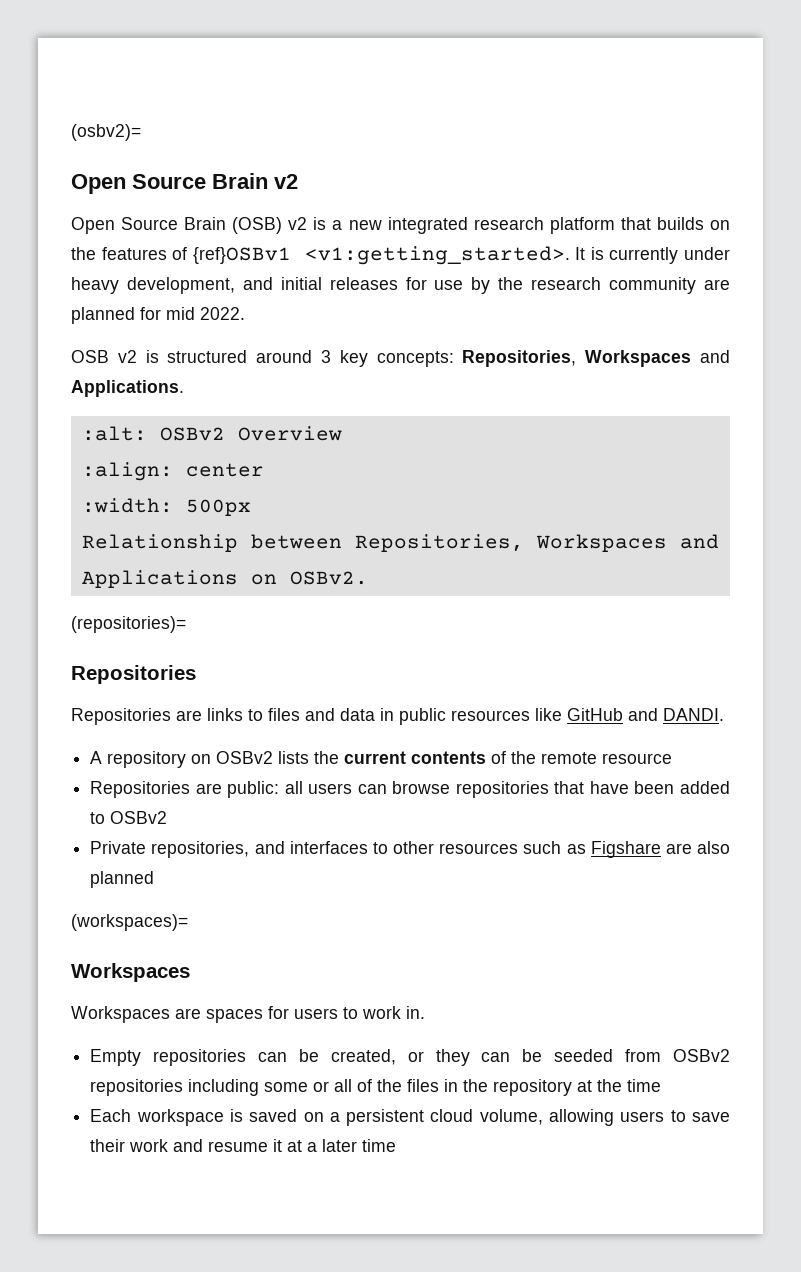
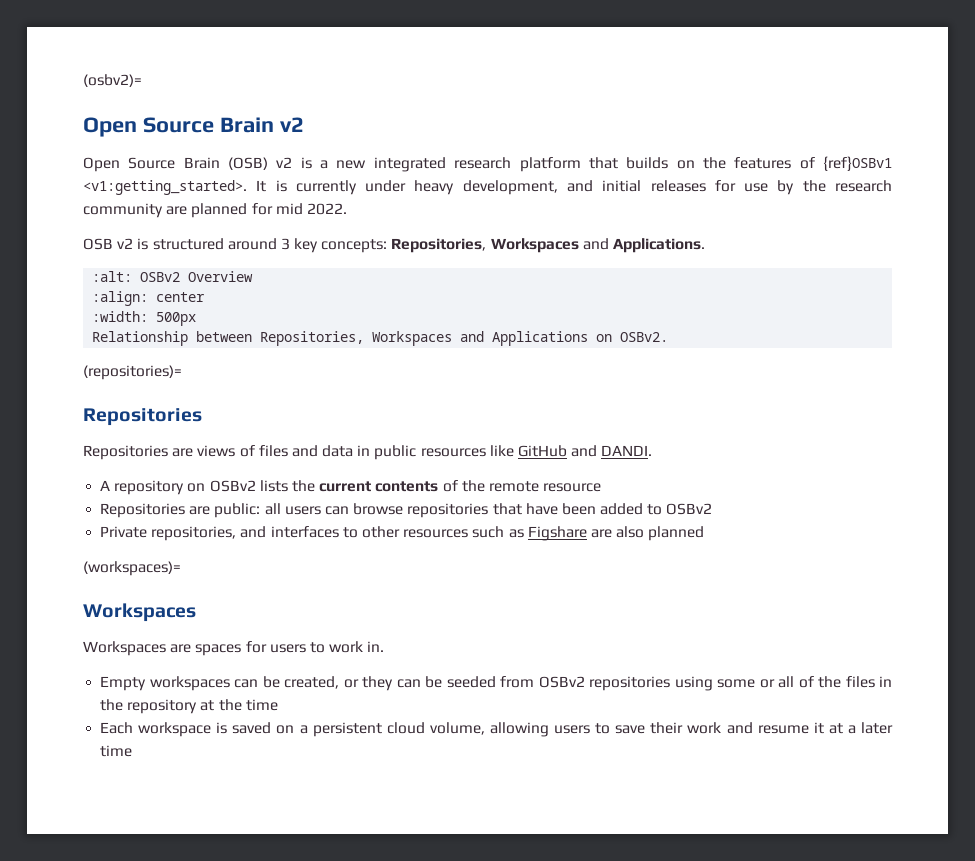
- Repositories are links to files and data in public resources like GitHub and DANDI.
+ Repositories are views of files and data in public resources like GitHub and DANDI.
- Empty repositories can be created, or they can be seeded from OSBv2 repositories including some or all of the files in the repository at the time
+ Empty workspaces can be created, or they can be seeded from OSBv2 repositories using some or all of the files in the repository at the time

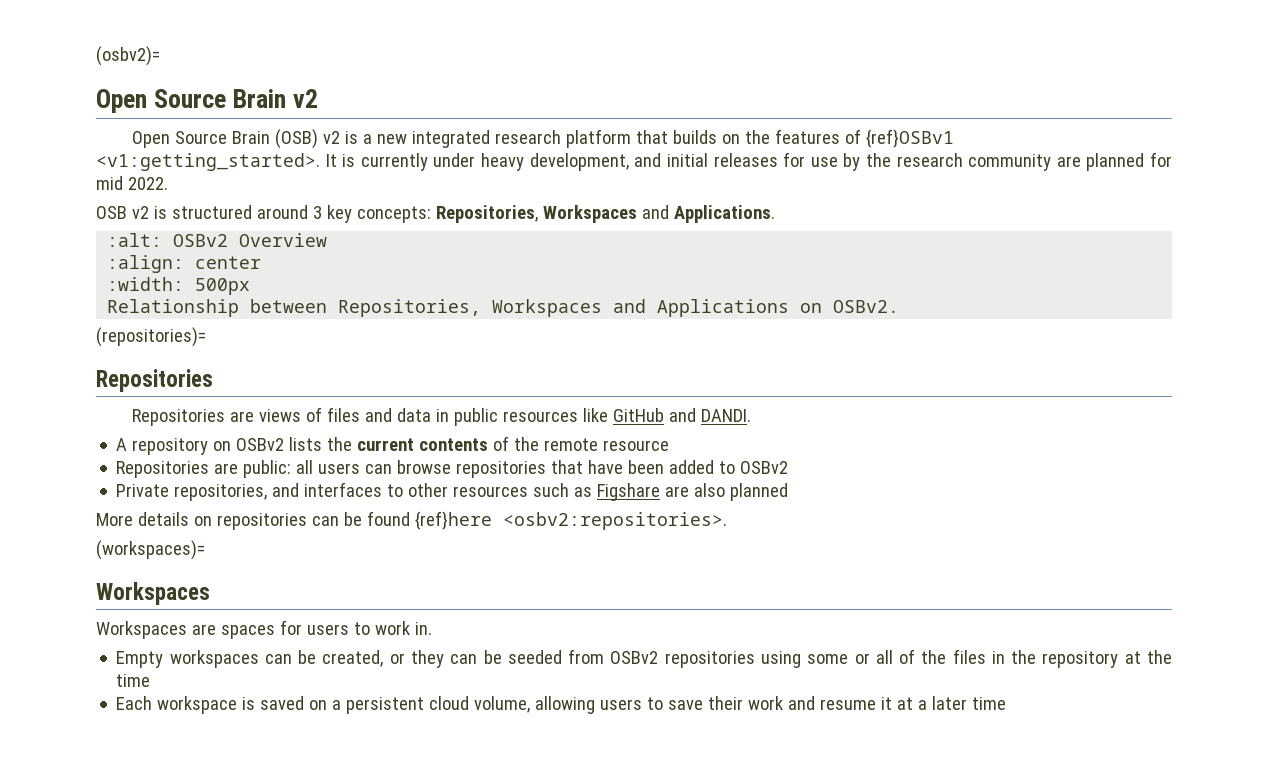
+ More details on repositories can be found {ref}here <osbv2:repositories>.

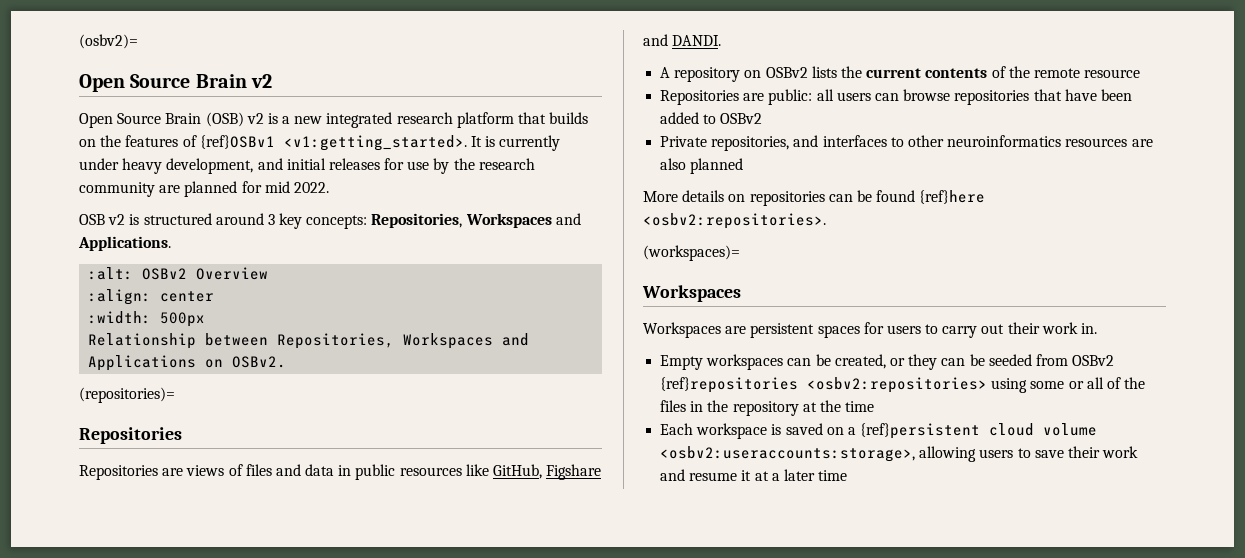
- Repositories are views of files and data in public resources like GitHub and DANDI.
+ Repositories are views of files and data in public resources like GitHub, Figshare and DANDI.
- Private repositories, and interfaces to other resources such as Figshare are also planned
+ Private repositories, and interfaces to other neuroinformatics resources are also planned
- Workspaces are spaces for users to work in.
+ Workspaces are persistent spaces for users to carry out their work in.
- Empty workspaces can be created, or they can be seeded from OSBv2 repositories using some or all of the files in the repository at the time
+ Empty workspaces can be created, or they can be seeded from OSBv2 {ref}repositories <osbv2:repositories> using some or all of the files in the repository at the time
- Each workspace is saved on a persistent cloud volume, allowing users to save their work and resume it at a later time
+ Each workspace is saved on a {ref}persistent cloud volume <osbv2:useraccounts:storage>, allowing users to save their work and resume it at a later time

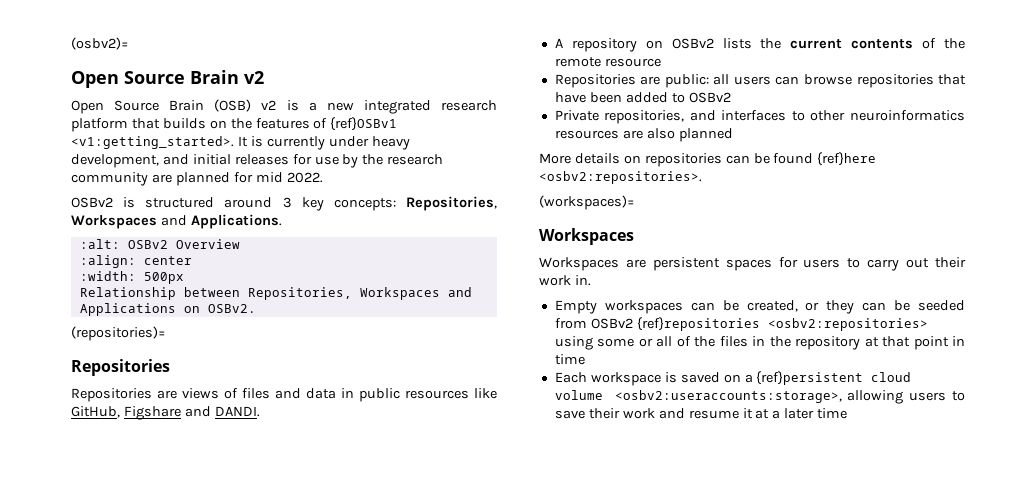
- OSB v2 is structured around 3 key concepts: Repositories, Workspaces and Applications.
+ OSBv2 is structured around 3 key concepts: Repositories, Workspaces and Applications.
- Empty workspaces can be created, or they can be seeded from OSBv2 {ref}repositories <osbv2:repositories> using some or all of the files in the repository at the time
+ Empty workspaces can be created, or they can be seeded from OSBv2 {ref}repositories <osbv2:repositories> using some or all of the files in the repository at that point in time

